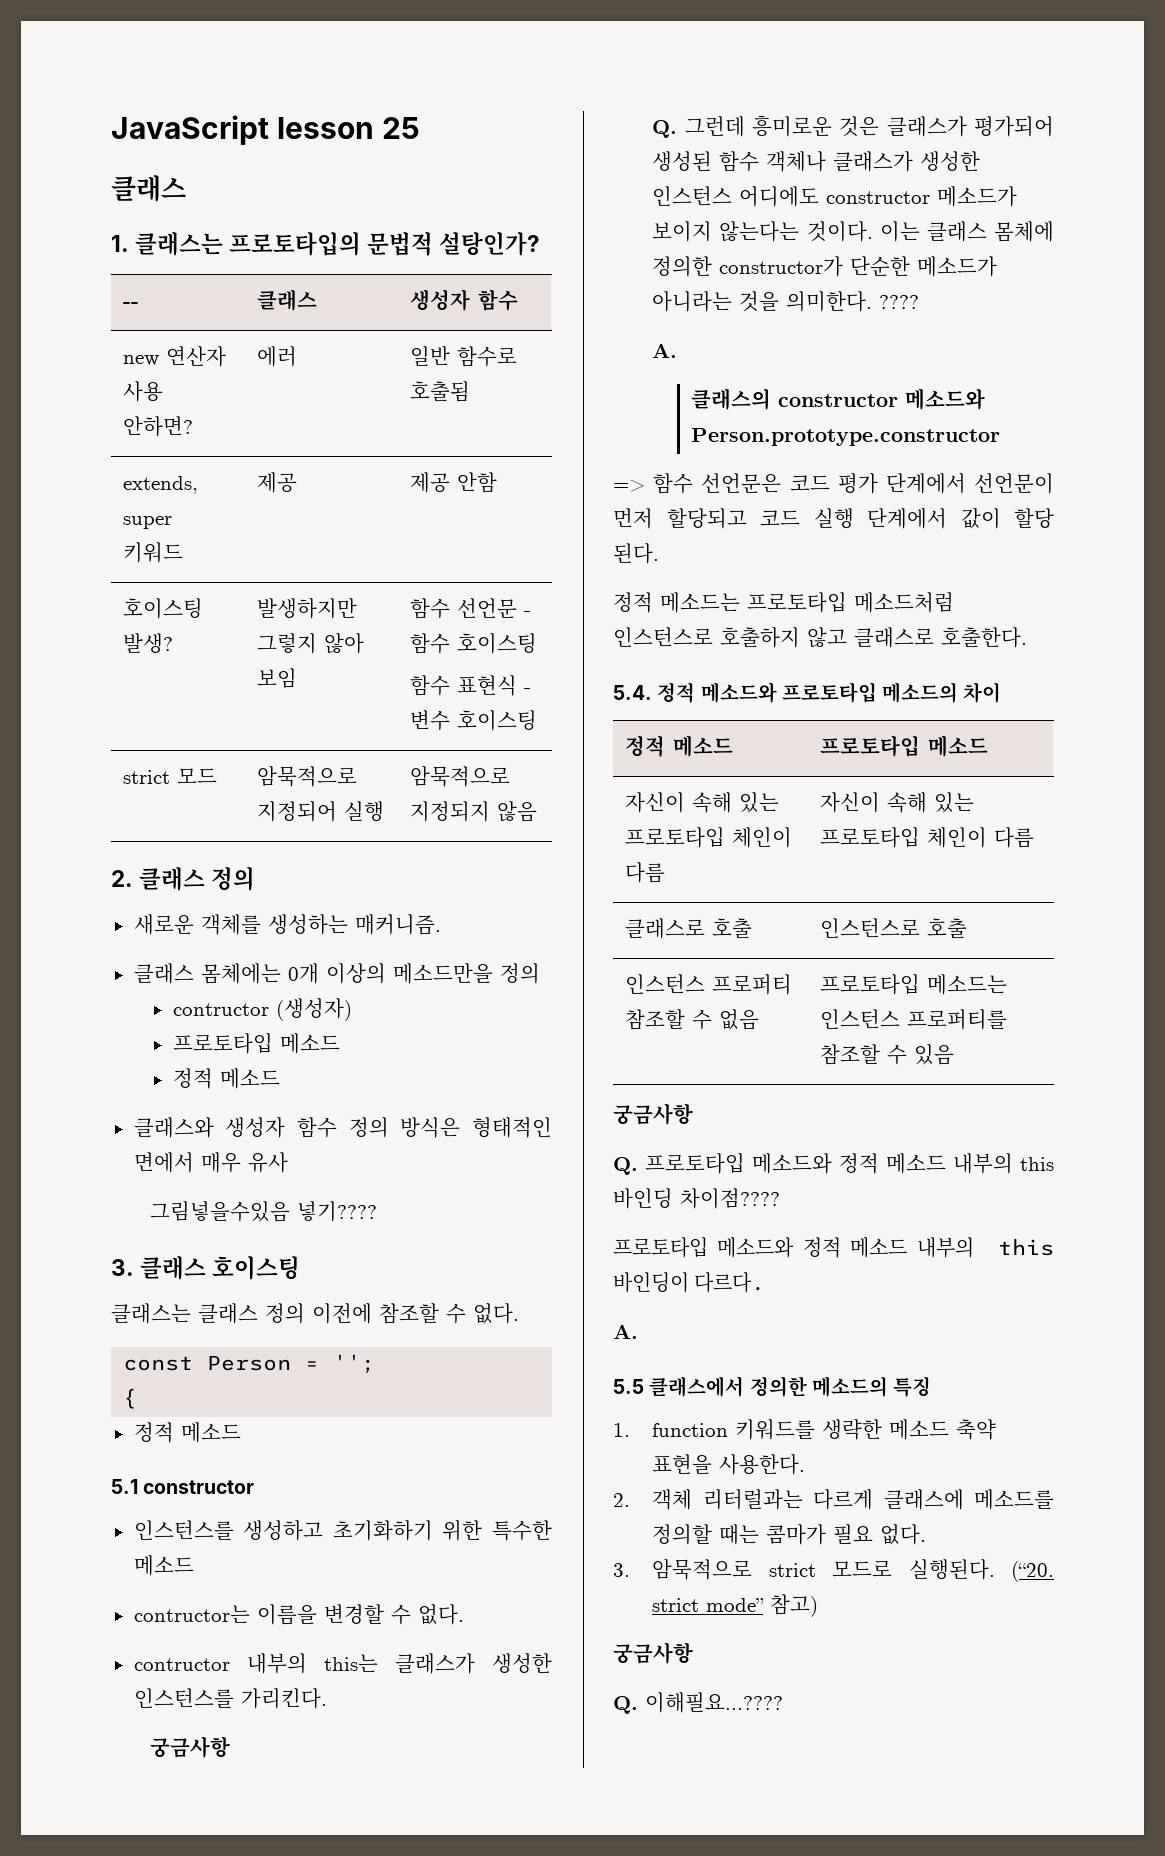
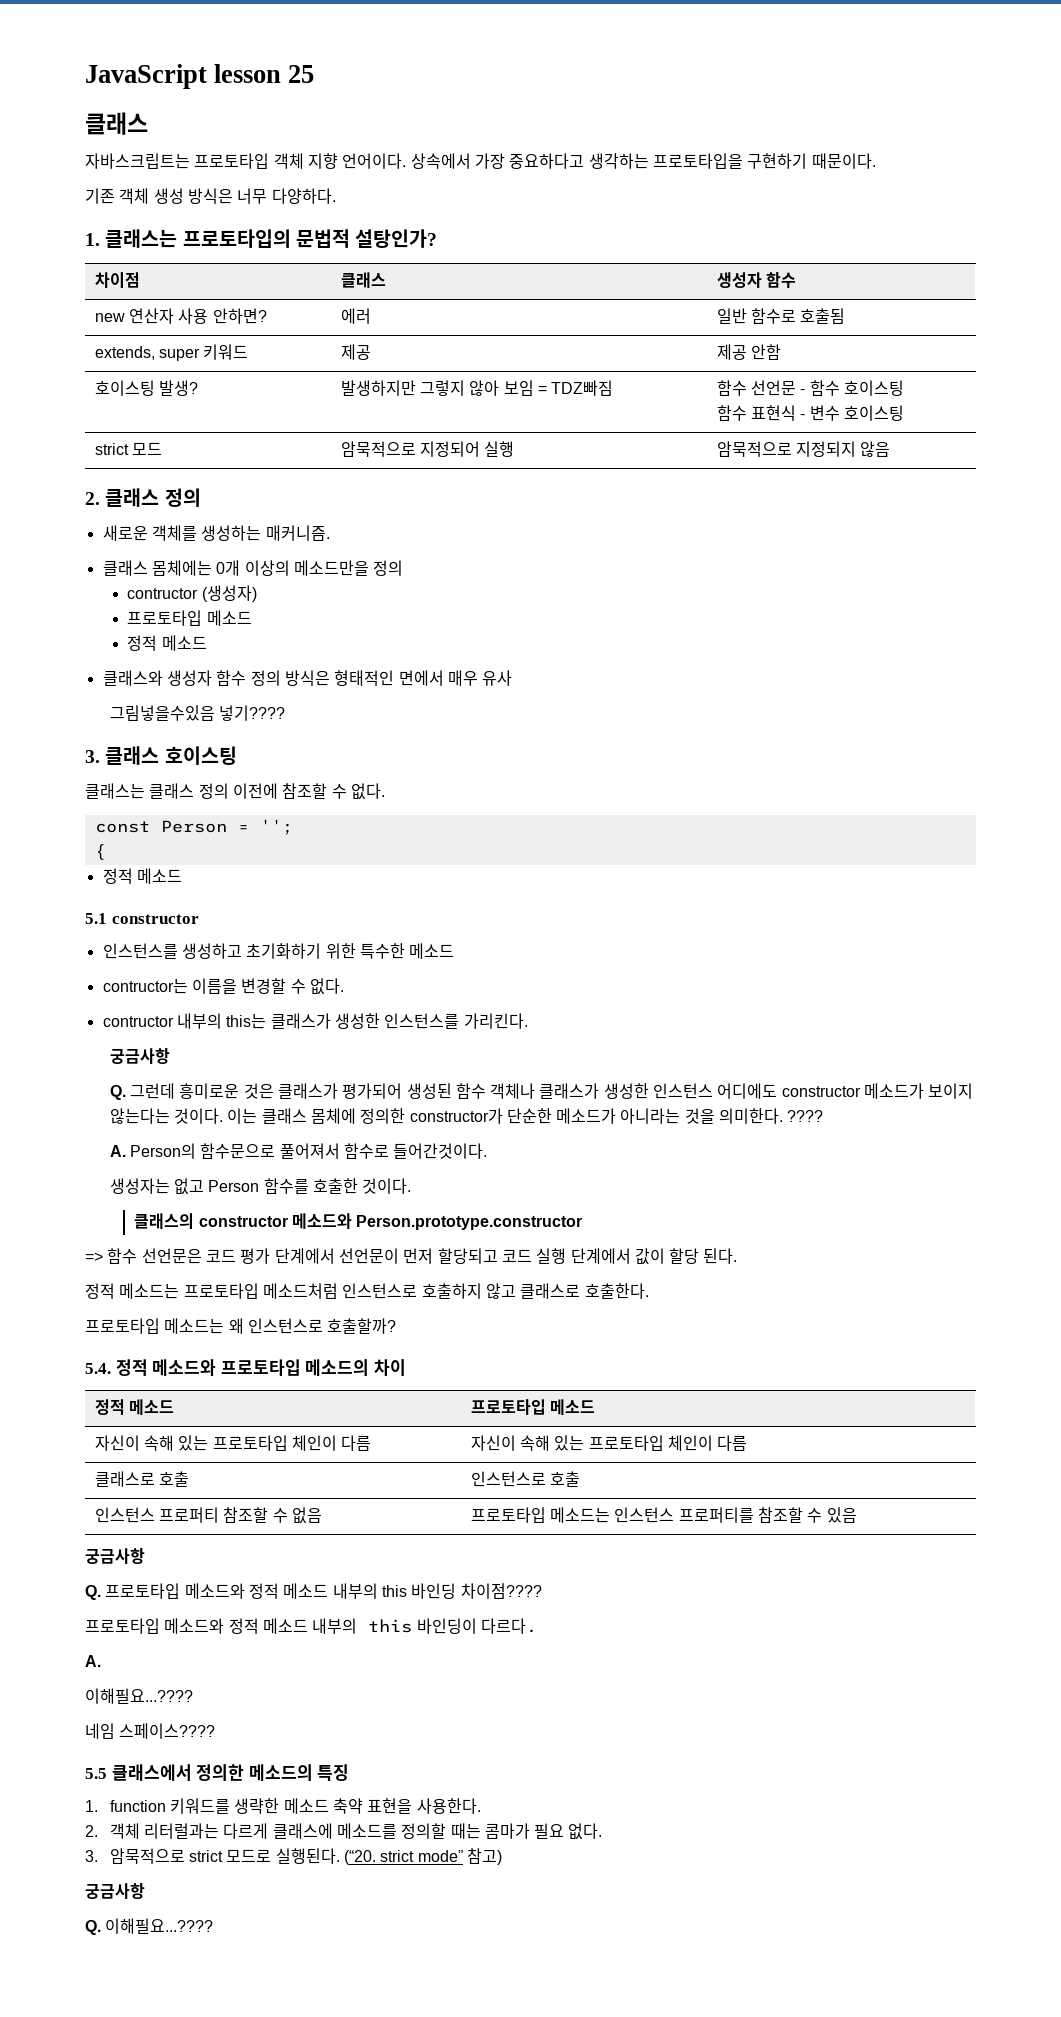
+ 자바스크립트는 프로토타입 객체 지향 언어이다. 상속에서 가장 중요하다고 생각하는 프로토타입을 구현하기 때문이다.
+ 기존 객체 생성 방식은 너무 다양하다.
- -- | 클래스 | 생성자 함수
+ 차이점 | 클래스 | 생성자 함수
- 호이스팅 발생? | 발생하지만 그렇지 않아 보임 | 함수 선언문 - 함수 호이스팅
+ 호이스팅 발생? | 발생하지만 그렇지 않아 보임 = TDZ빠짐 | 함수 선언문 - 함수 호이스팅
  ????
- A.
+ A. Person의 함수문으로 풀어져서 함수로 들어간것이다.
+ 생성자는 없고 Person 함수를 호출한 것이다.
+ 프로토타입 메소드는 왜 인스턴스로 호출할까?
  프로토타입 메소드와 정적 메소드 내부의 this 바인딩이 다르다.
  A.
+ 이해필요...????
+ 네임 스페이스????

